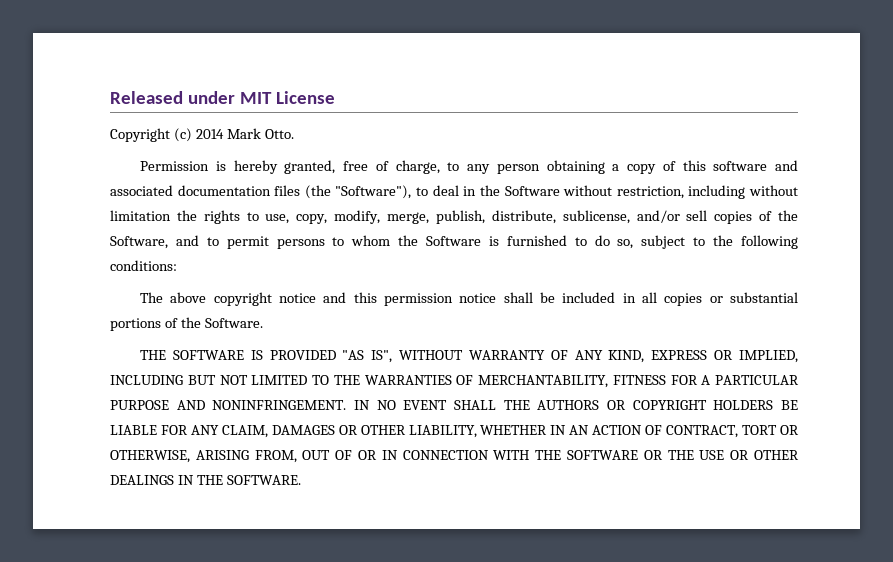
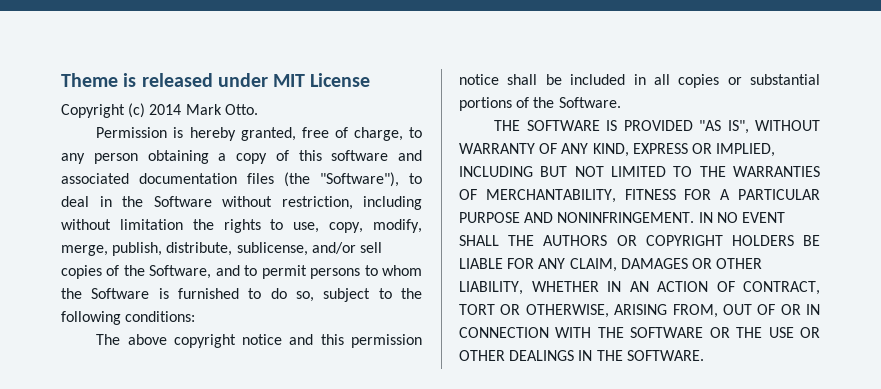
- Released under MIT License
+ Theme is released under MIT License

